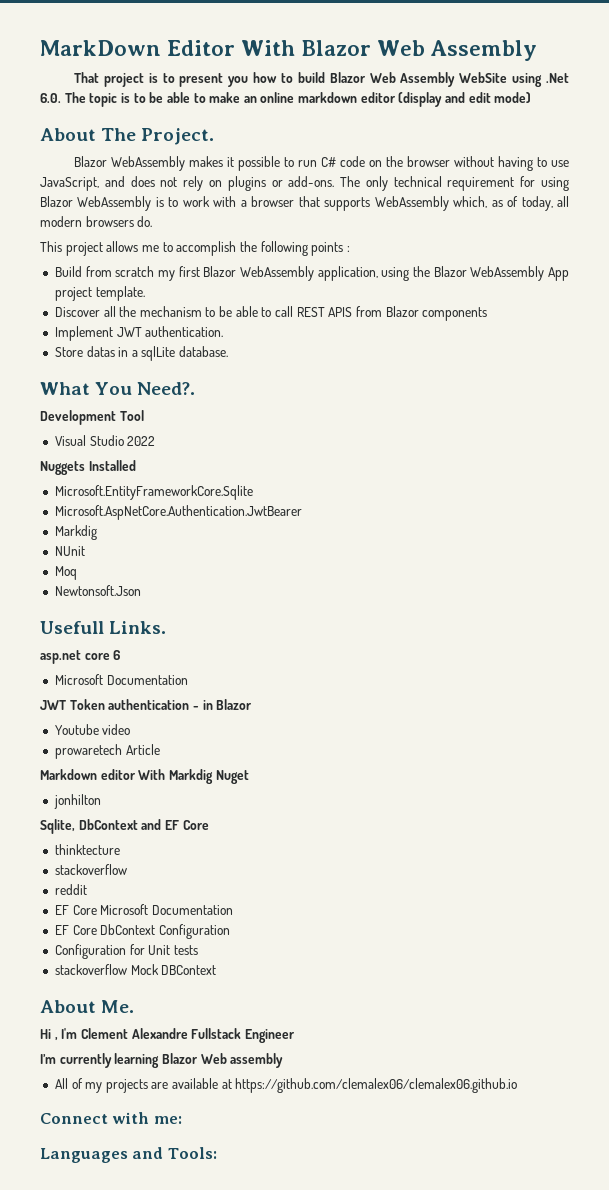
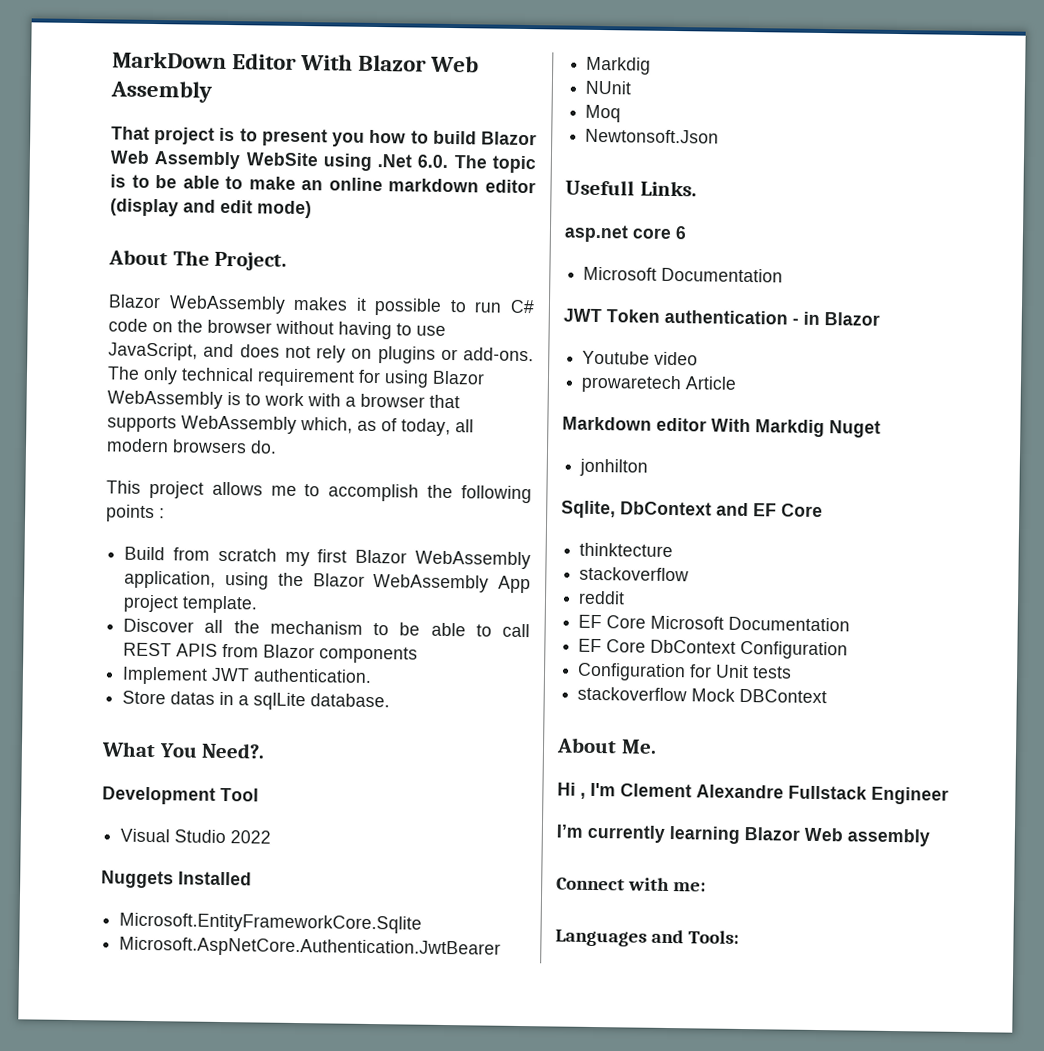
- All of my projects are available at https://github.com/clemalex06/clemalex06.github.io

